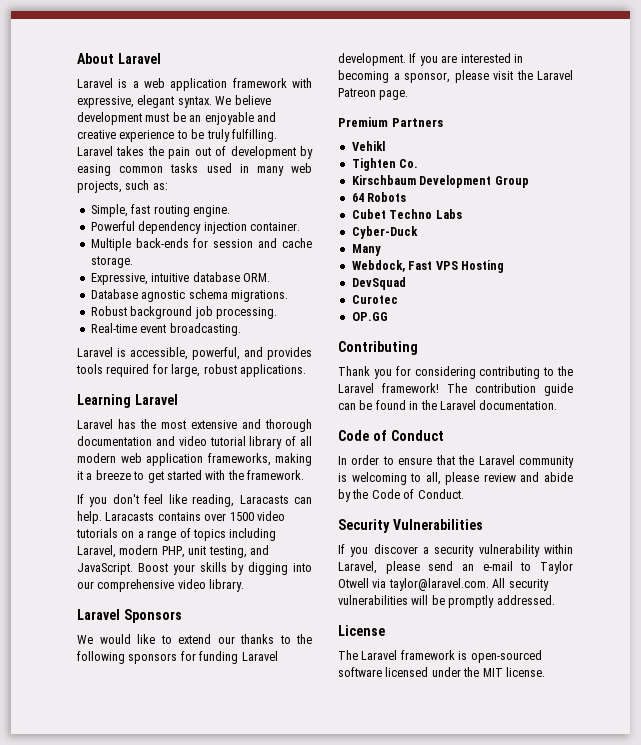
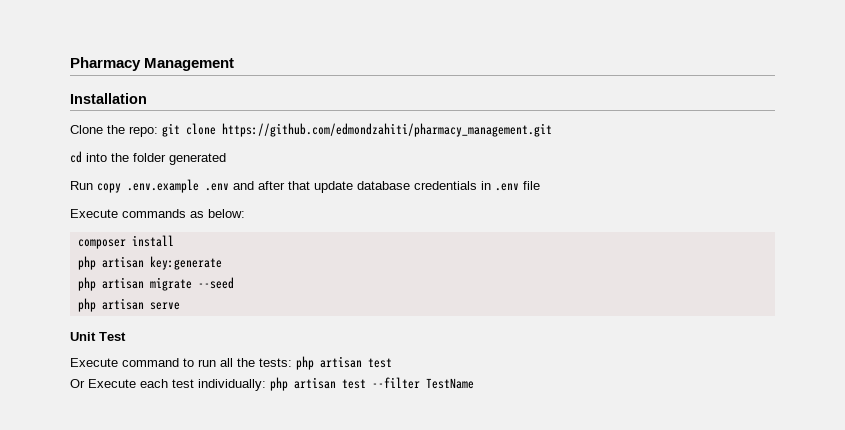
- About Laravel
- Laravel is a web application framework with expressive, elegant syntax. We believe development must be an enjoyable and creative experience to be truly fulfilling. Laravel takes the pain out of development by easing common tasks used in many web projects, such as:
- Simple, fast routing engine.
- Powerful dependency injection container.
- Multiple back-ends for session and cache storage.
- Expressive, intuitive database ORM.
- Database agnostic schema migrations.
- Robust background job processing.
- Real-time event broadcasting.
- Laravel is accessible, powerful, and provides tools required for large, robust applications.
- Learning Laravel
- Laravel has the most extensive and thorough documentation and video tutorial library of all modern web application frameworks, making it a breeze to get started with the framework.
- If you don't feel like reading, Laracasts can help. Laracasts contains over 1500 video tutorials on a range of topics including Laravel, modern PHP, unit testing, and JavaScript. Boost your skills by digging into our comprehensive video library.
- Laravel Sponsors
- We would like to extend our thanks to the following sponsors for funding Laravel development. If you are interested in becoming a sponsor, please visit the Laravel Patreon page.
- Premium Partners
- Vehikl
- Tighten Co.
- Kirschbaum Development Group
- 64 Robots
- Cubet Techno Labs
- Cyber-Duck
- Many
- Webdock, Fast VPS Hosting
- DevSquad
- Curotec
- OP.GG
- Contributing
- Thank you for considering contributing to the Laravel framework! The contribution guide can be found in the Laravel documentation.
- Code of Conduct
- In order to ensure that the Laravel community is welcoming to all, please review and abide by the Code of Conduct.
- Security Vulnerabilities
- If you discover a security vulnerability within Laravel, please send an e-mail to Taylor Otwell via taylor@laravel.com. All security vulnerabilities will be promptly addressed.
- License
- The Laravel framework is open-sourced software licensed under the MIT license.
+ Pharmacy Management
+ Installation
+ Clone the repo: git clone https://github.com/edmondzahiti/pharmacy_management.git
+ cd into the folder generated
+ Run copy .env.example .env and after that update database credentials in .env file
+ Execute commands as below:
+ composer install
+ php artisan key:generate
+ php artisan migrate --seed
+ php artisan serve
+ Unit Test
+ Execute command to run all the tests: php artisan test
+ Or Execute each test individually: php artisan test --filter TestName

